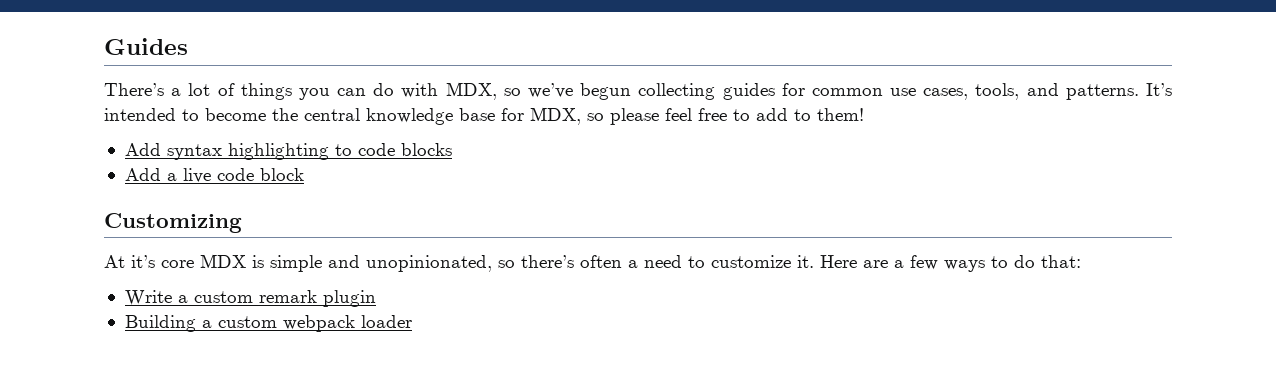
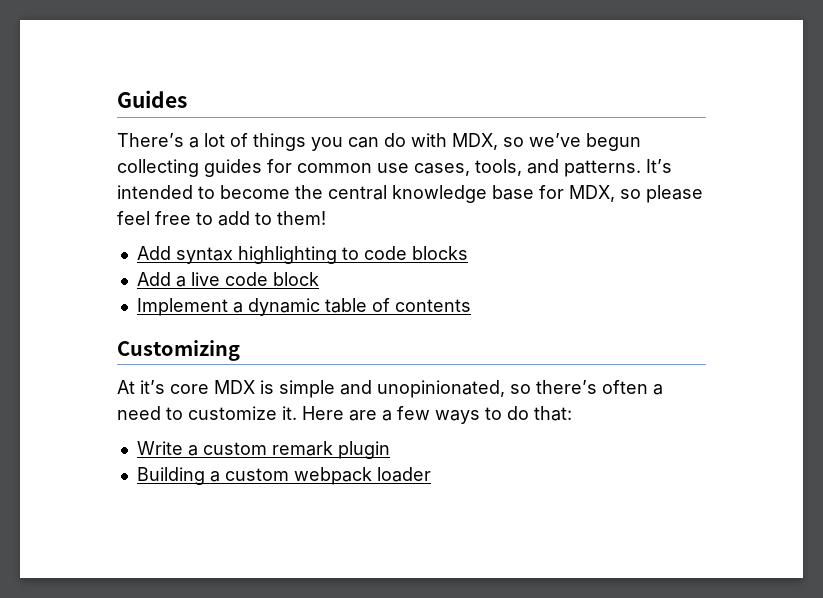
+ Implement a dynamic table of contents

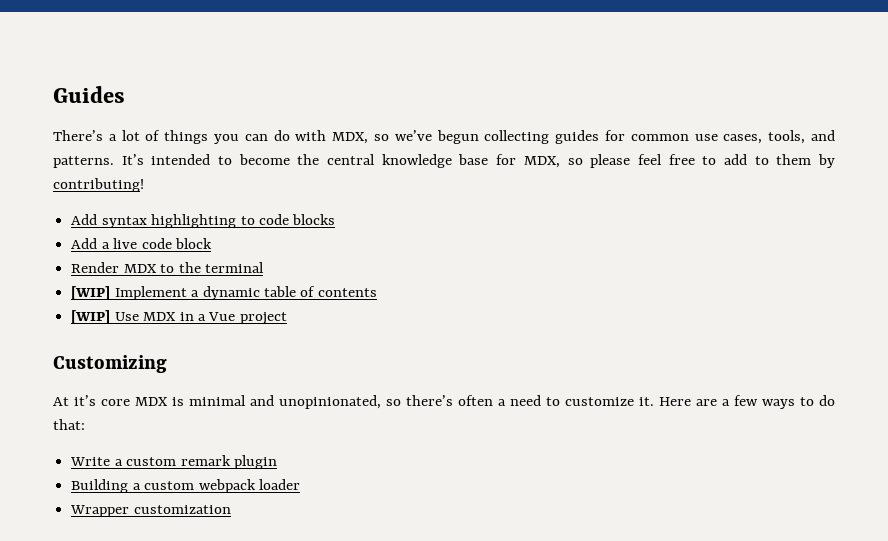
- It’s intended to become the central knowledge base for MDX, so please feel free to add to them!
+ It’s intended to become the central knowledge base for MDX, so please feel free to add to them by contributing!
- Implement a dynamic table of contents
+ Render MDX to the terminal
+ [WIP] Implement a dynamic table of contents
+ [WIP] Use MDX in a Vue project
- At it’s core MDX is simple and unopinionated, so there’s often a need to customize it.
+ At it’s core MDX is minimal and unopinionated, so there’s often a need to customize it.
+ Wrapper customization

